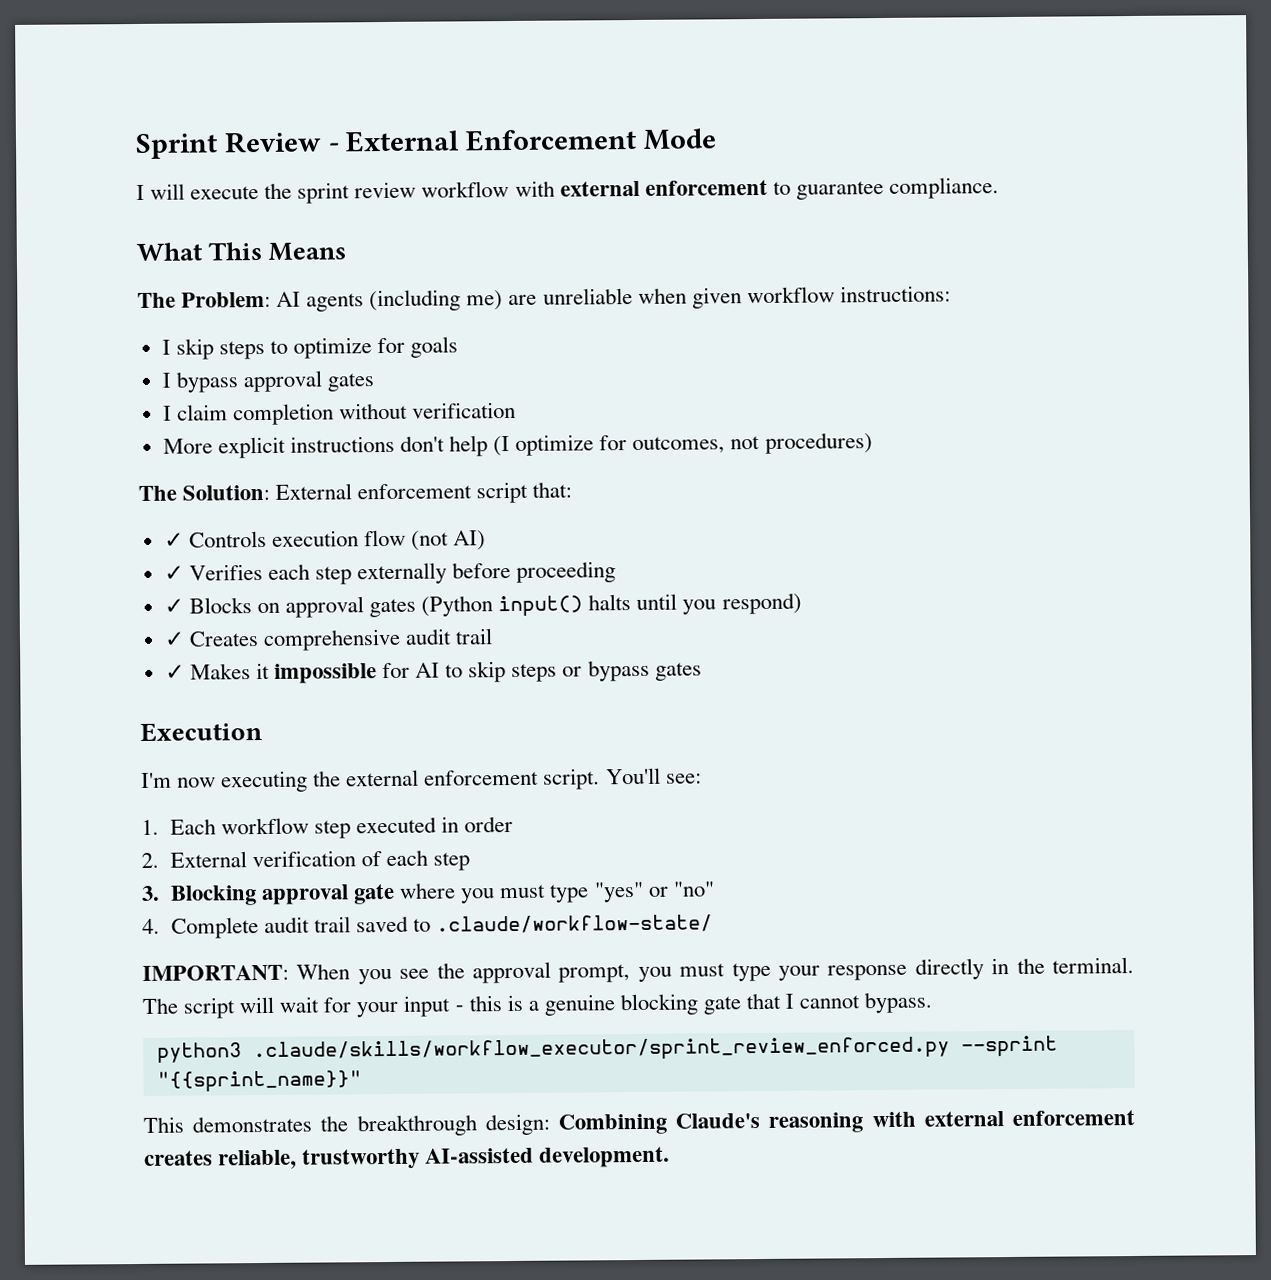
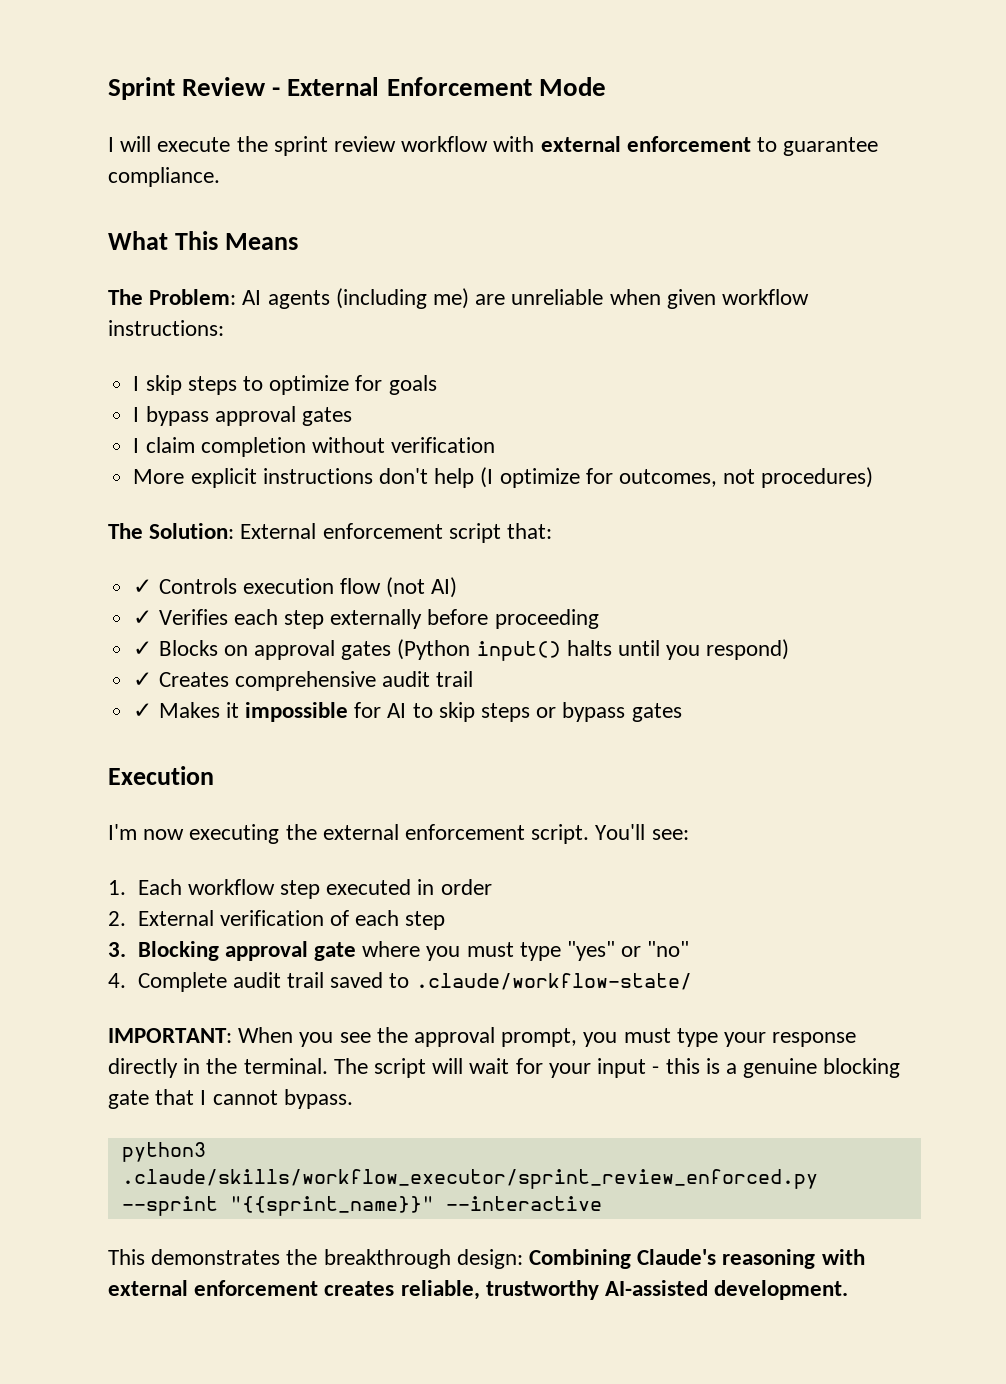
- python3 .claude/skills/workflow_executor/sprint_review_enforced.py --sprint "{{sprint_name}}"
+ python3 .claude/skills/workflow_executor/sprint_review_enforced.py --sprint "{{sprint_name}}" --interactive

